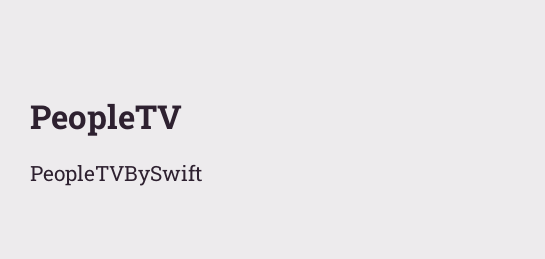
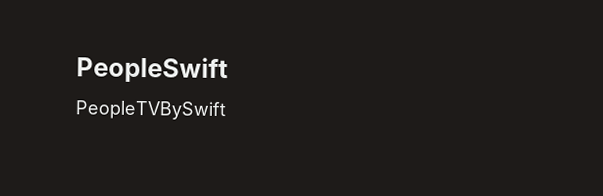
- PeopleTV
+ PeopleSwift

